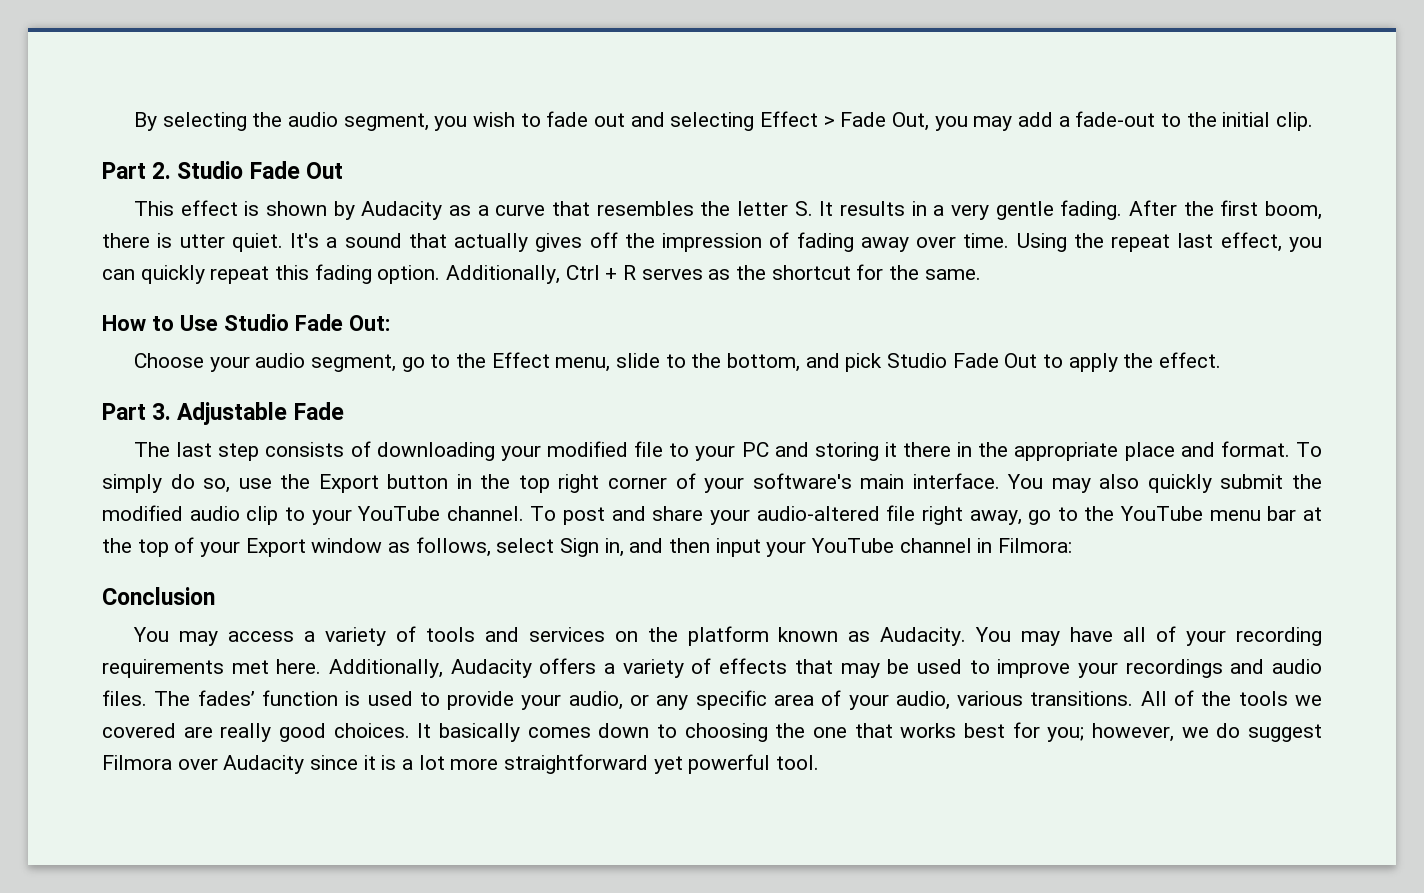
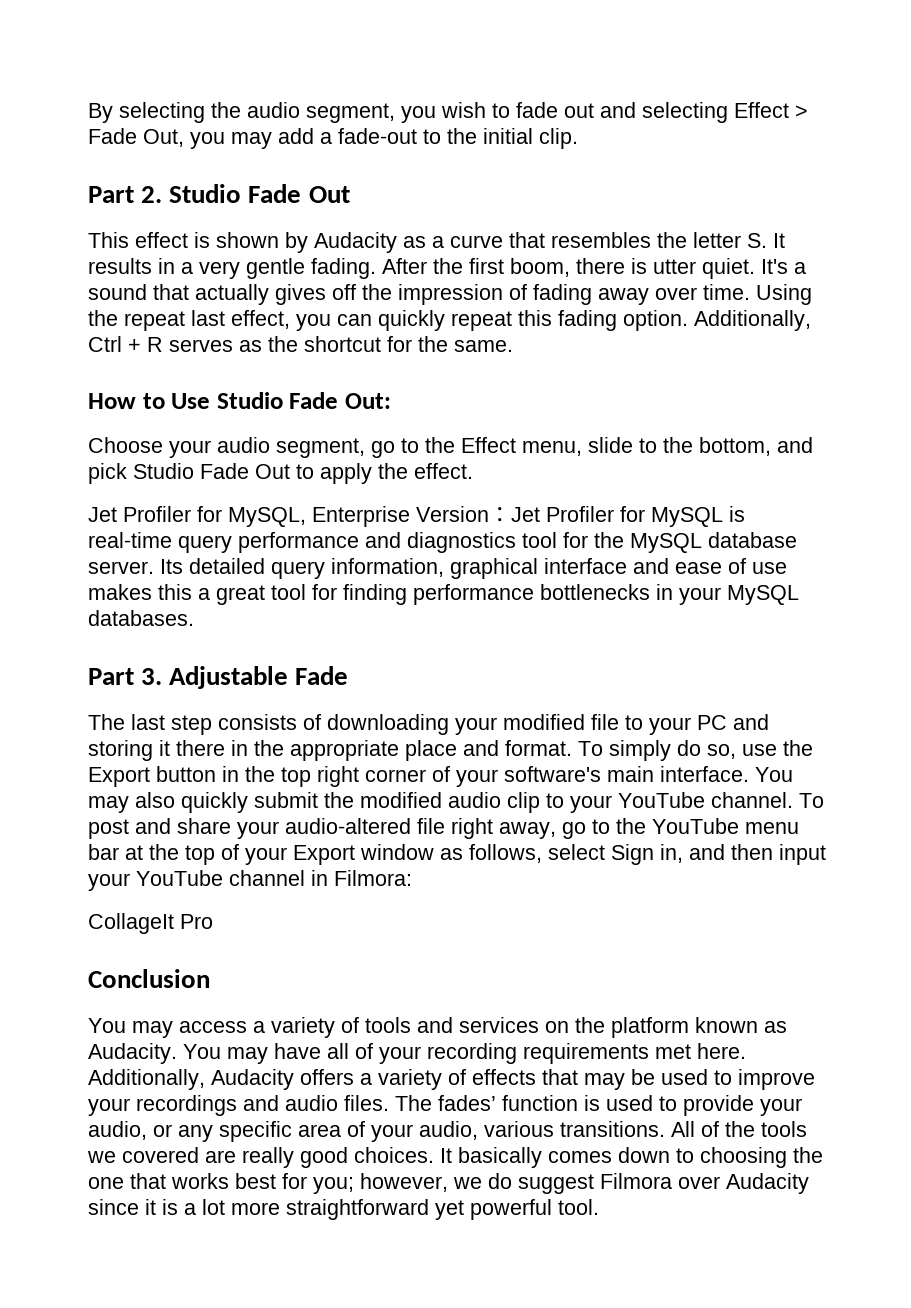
+ Jet Profiler for MySQL, Enterprise Version：Jet Profiler for MySQL is real-time query performance and diagnostics tool for the MySQL database server. Its detailed query information, graphical interface and ease of use makes this a great tool for finding performance bottlenecks in your MySQL databases.
+ CollageIt Pro

